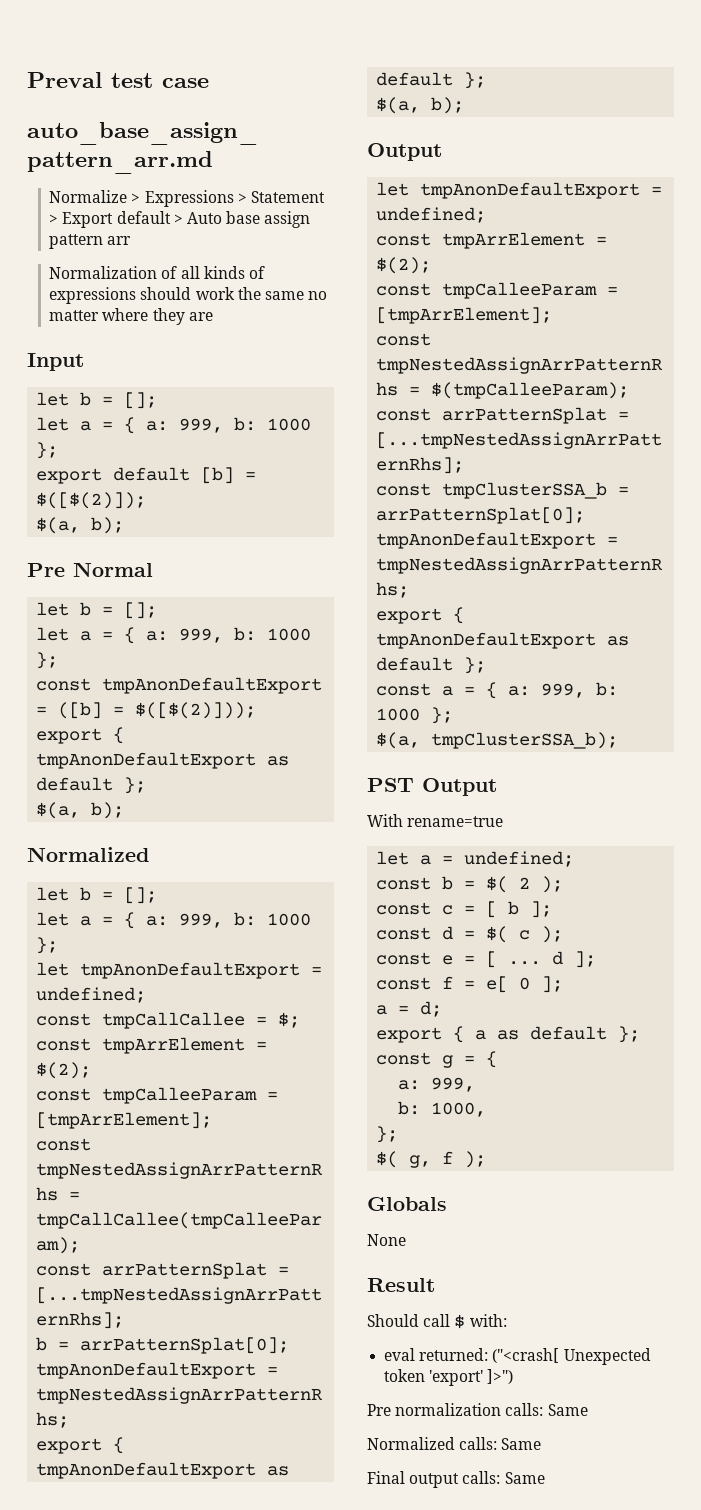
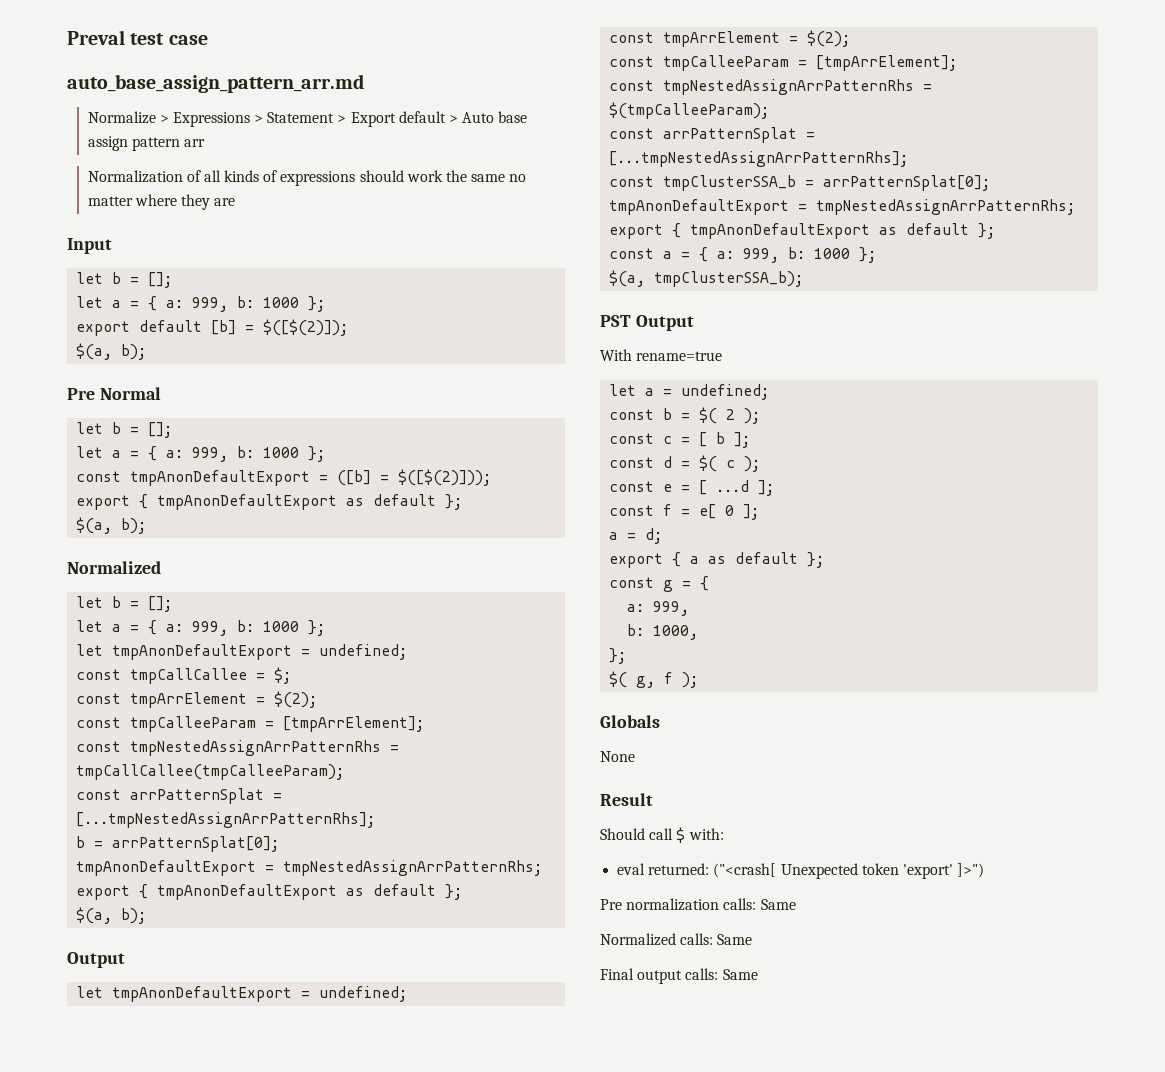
- const e = [ ... d ];
+ const e = [ ...d ];

